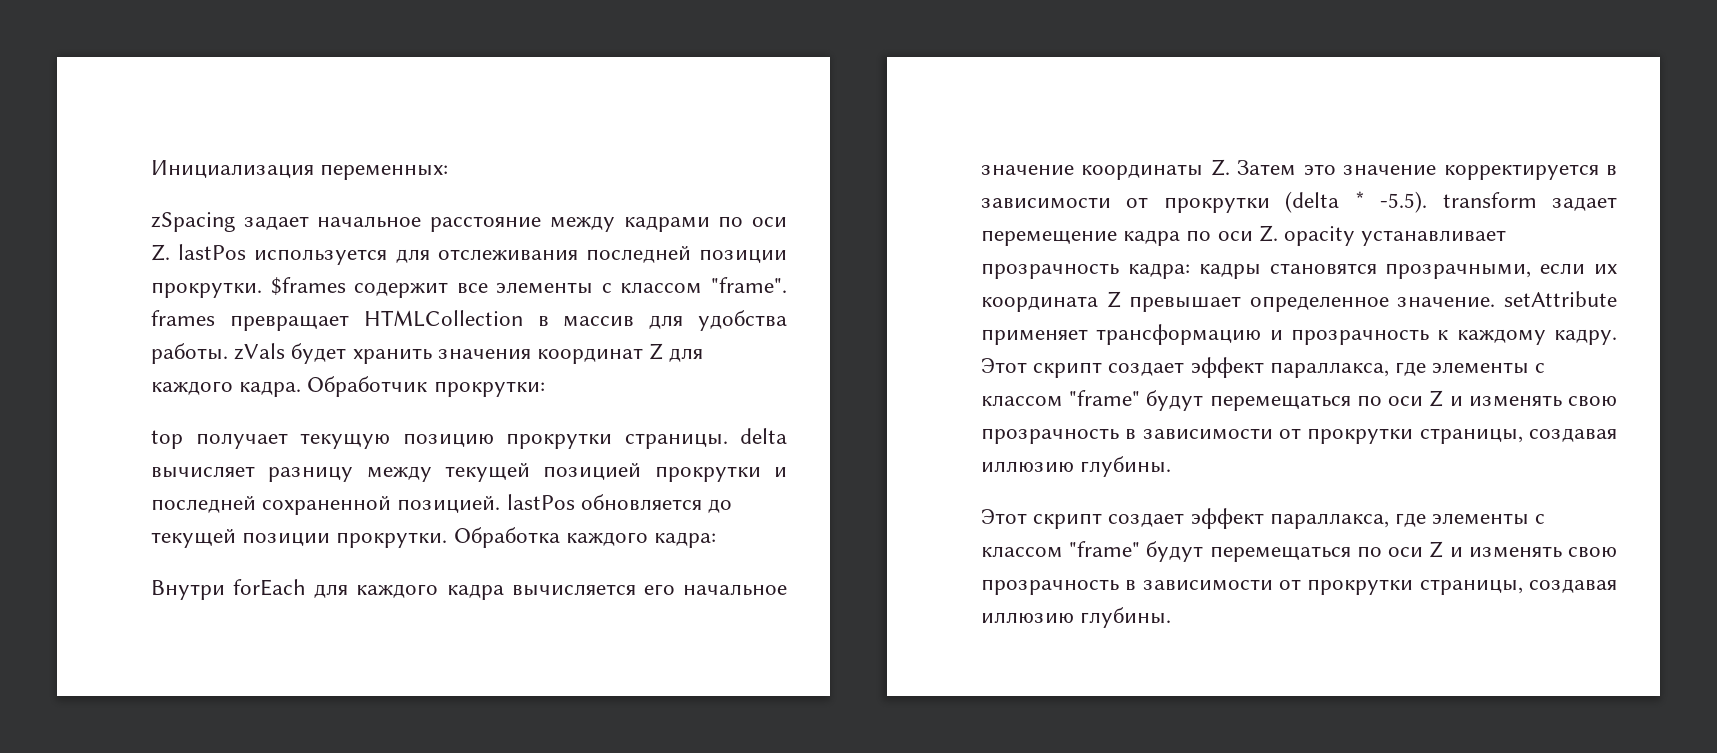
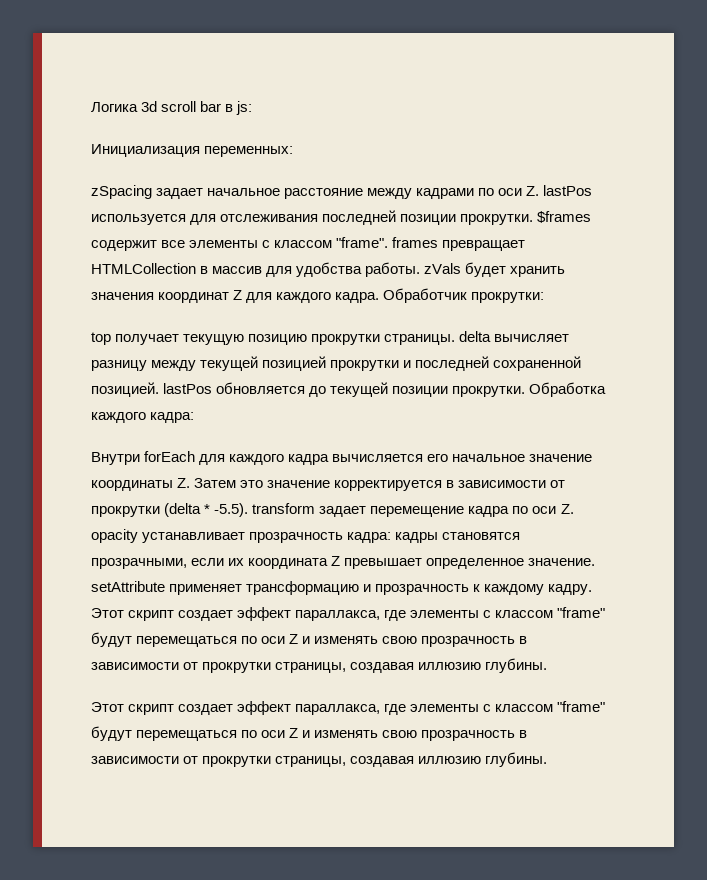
+ Логика 3d scroll bar в js:

